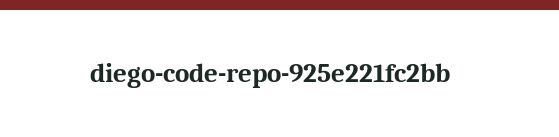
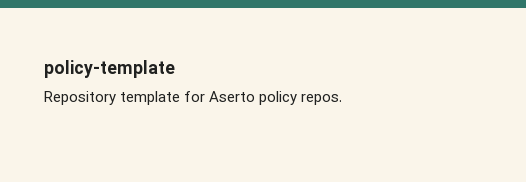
- diego-code-repo-925e221fc2bb
+ policy-template
+ Repository template for Aserto policy repos.

